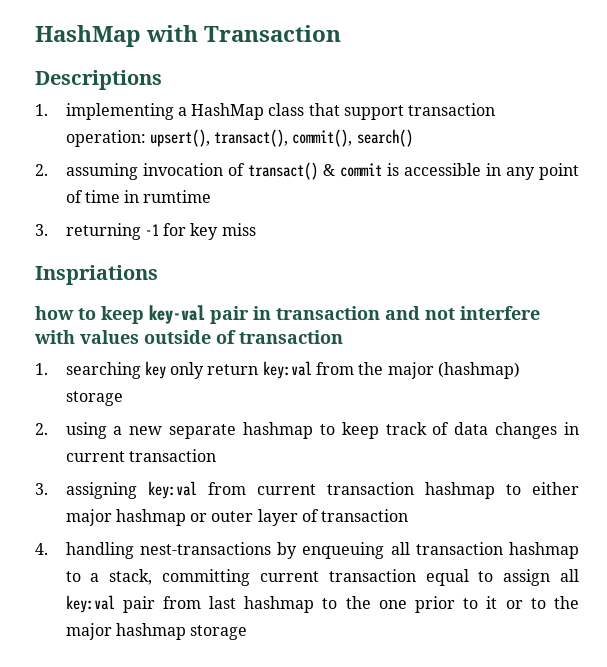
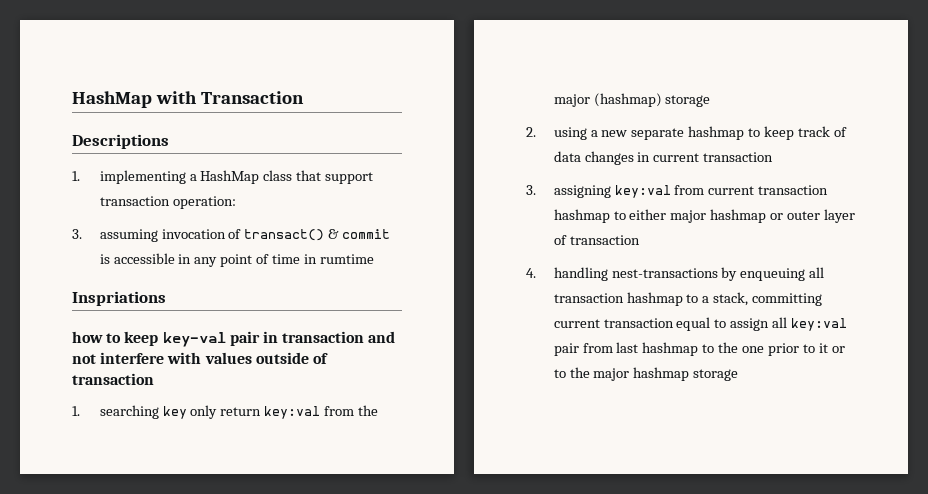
- 1. implementing a HashMap class that support transaction operation: upsert(), transact(), commit(), search()
- 2. assuming invocation of transact() & commit is accessible in any point of time in rumtime
+ 1. implementing a HashMap class that support transaction operation:
+ 3. assuming invocation of transact() & commit is accessible in any point of time in rumtime
- 3. returning -1 for key miss

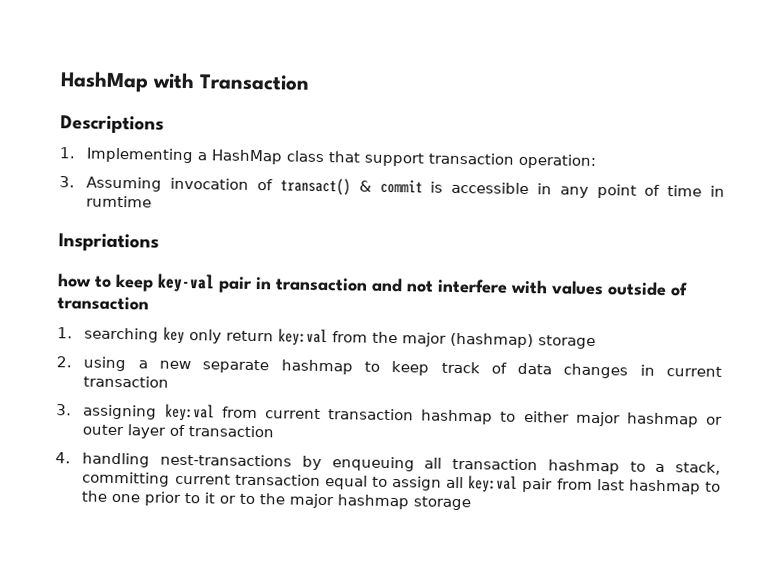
- 1. implementing a HashMap class that support transaction operation:
+ 1. Implementing a HashMap class that support transaction operation:
- 3. assuming invocation of transact() & commit is accessible in any point of time in rumtime
+ 3. Assuming invocation of transact() & commit is accessible in any point of time in rumtime

